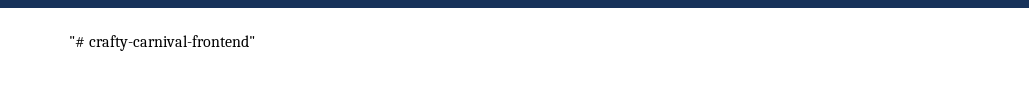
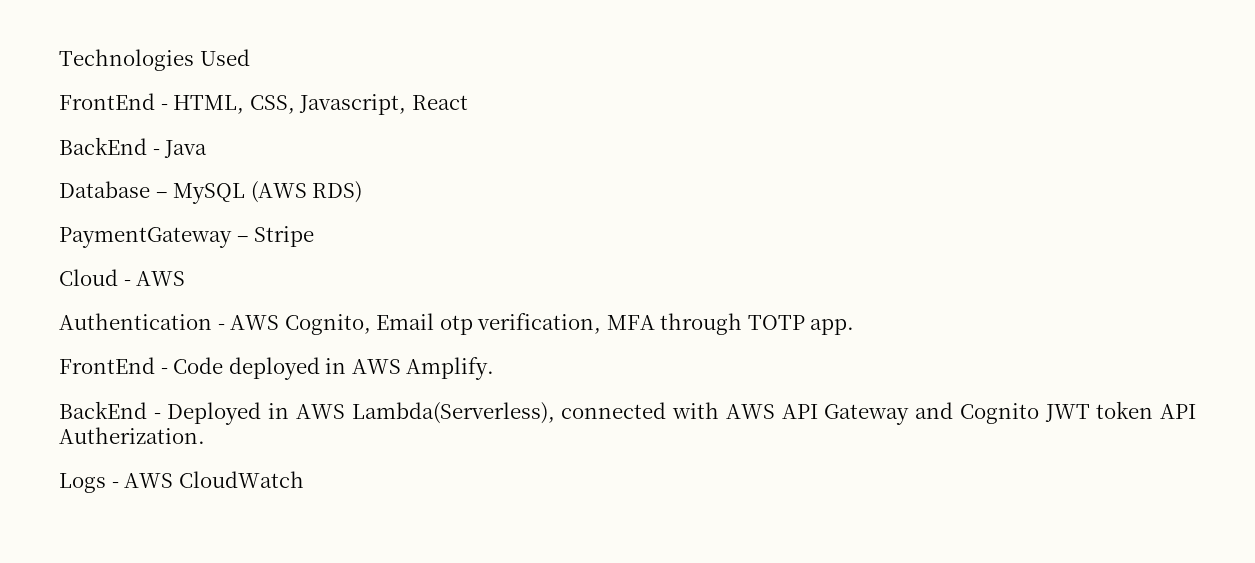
- "# crafty-carnival-frontend"
+ Technologies Used
+ FrontEnd - HTML, CSS, Javascript, React
+ BackEnd - Java
+ Database – MySQL (AWS RDS)
+ PaymentGateway – Stripe
+ Cloud - AWS
+ Authentication - AWS Cognito, Email otp verification, MFA through TOTP app.
+ FrontEnd - Code deployed in AWS Amplify.
+ BackEnd - Deployed in AWS Lambda(Serverless), connected with AWS API Gateway and Cognito JWT token API Autherization.
+ Logs - AWS CloudWatch

